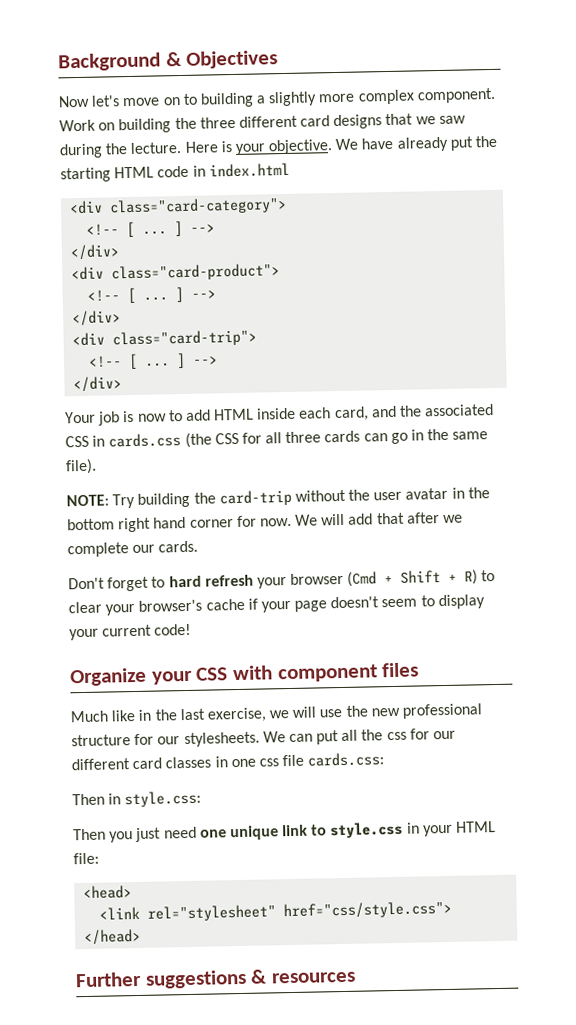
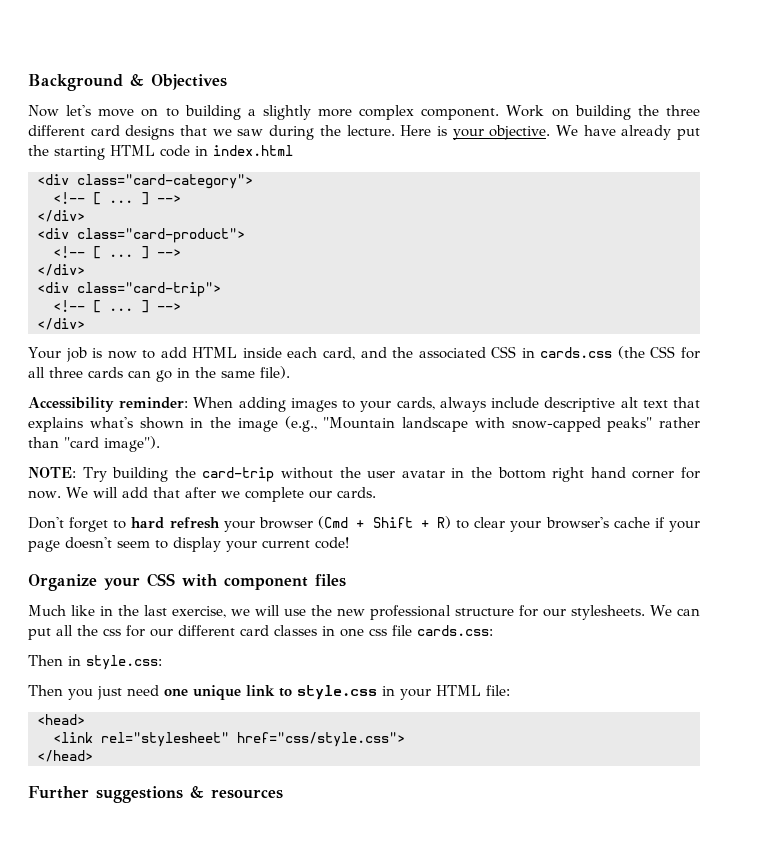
+ Accessibility reminder: When adding images to your cards, always include descriptive alt text that explains what's shown in the image (e.g., "Mountain landscape with snow-capped peaks" rather than "card image").

